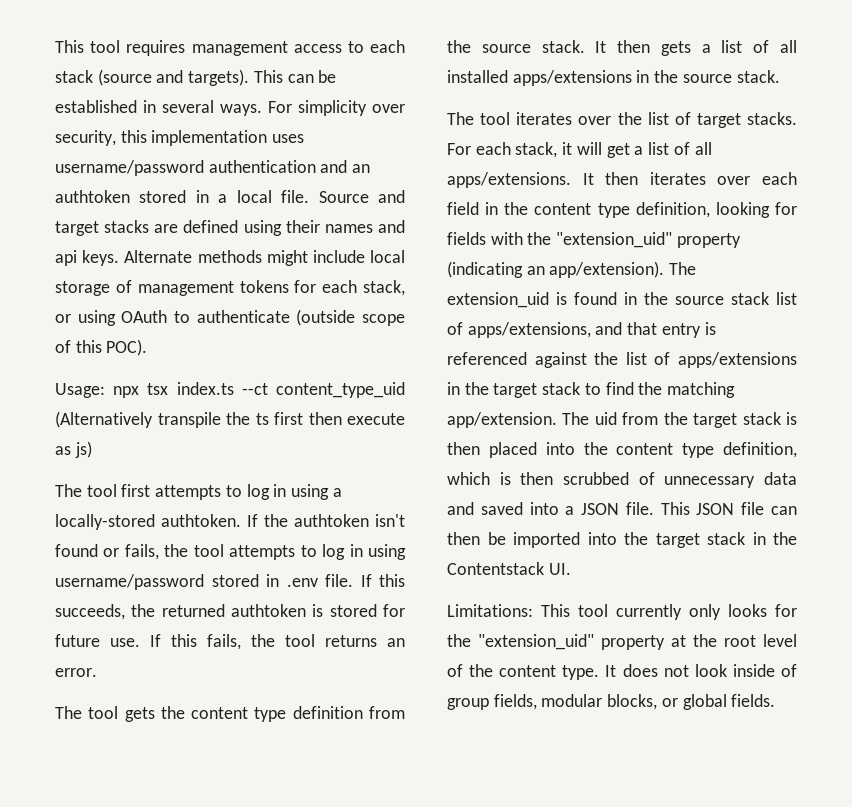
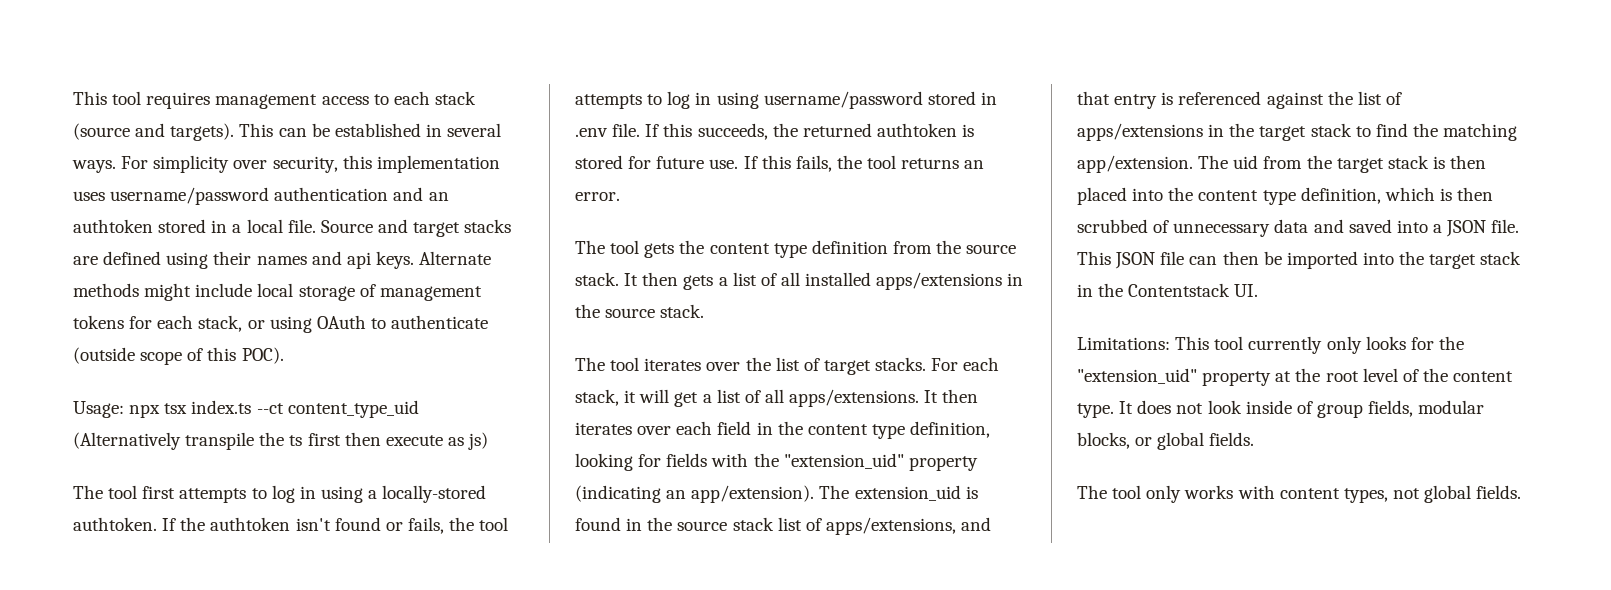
+ The tool only works with content types, not global fields.

